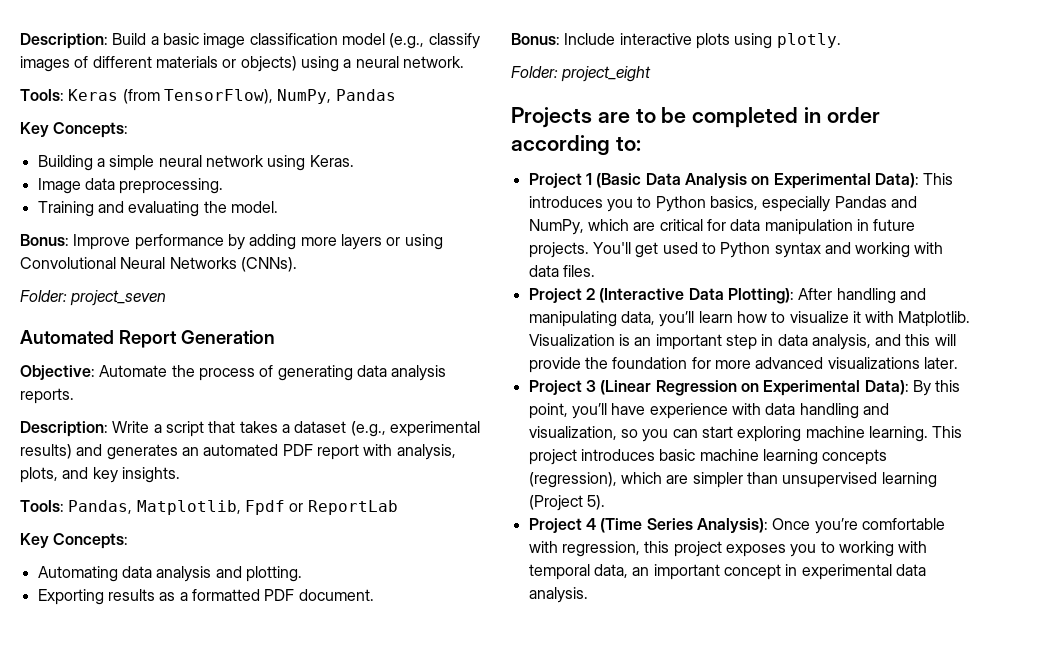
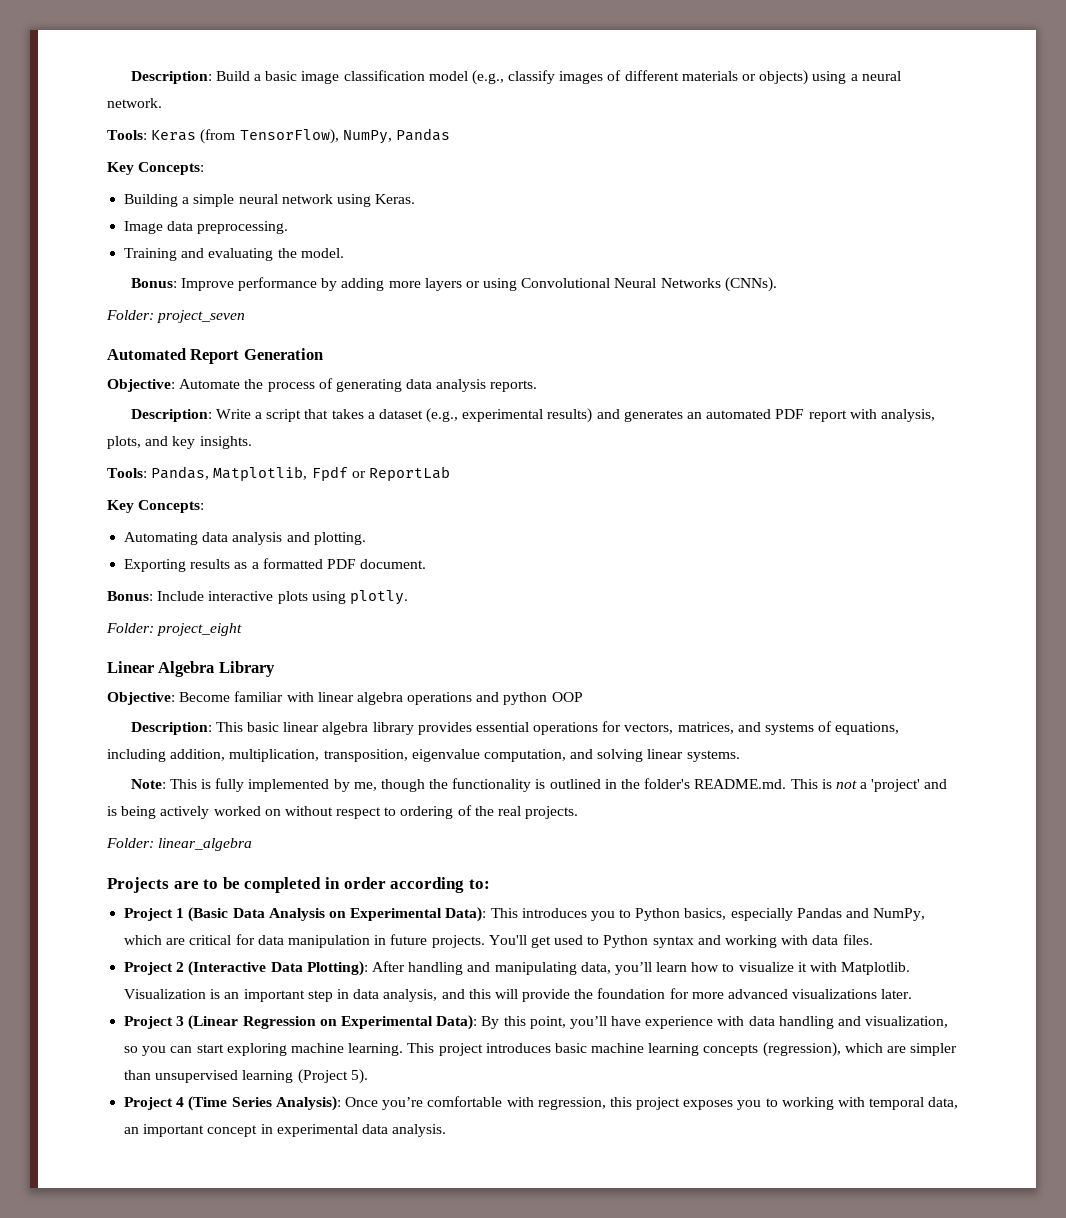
+ Linear Algebra Library
+ Objective: Become familiar with linear algebra operations and python OOP
+ Description: This basic linear algebra library provides essential operations for vectors, matrices, and systems of equations, including addition, multiplication, transposition, eigenvalue computation, and solving linear systems.
+ Note: This is fully implemented by me, though the functionality is outlined in the folder's README.md. This is not a 'project' and is being actively worked on without respect to ordering of the real projects.
+ Folder: linear_algebra

